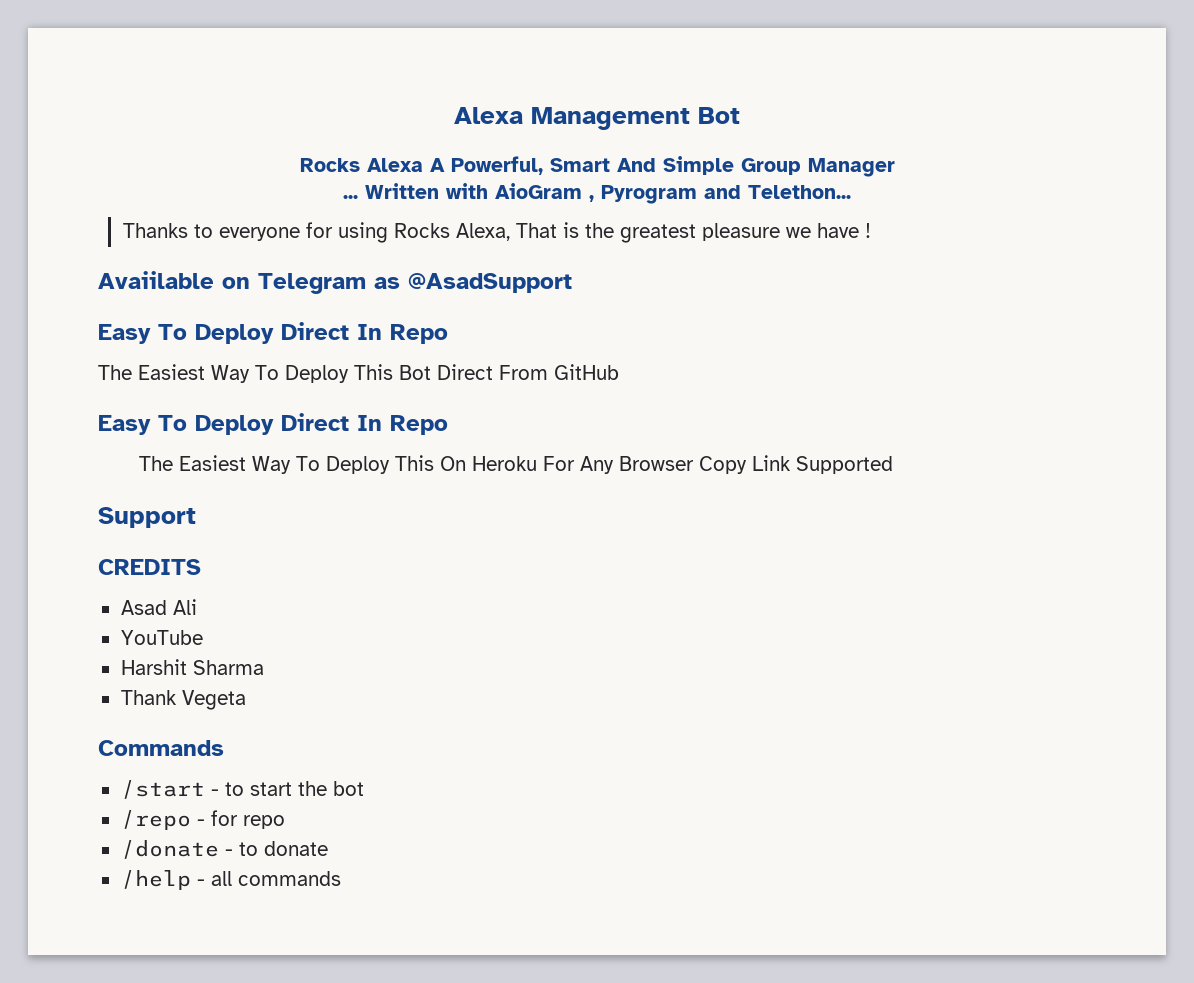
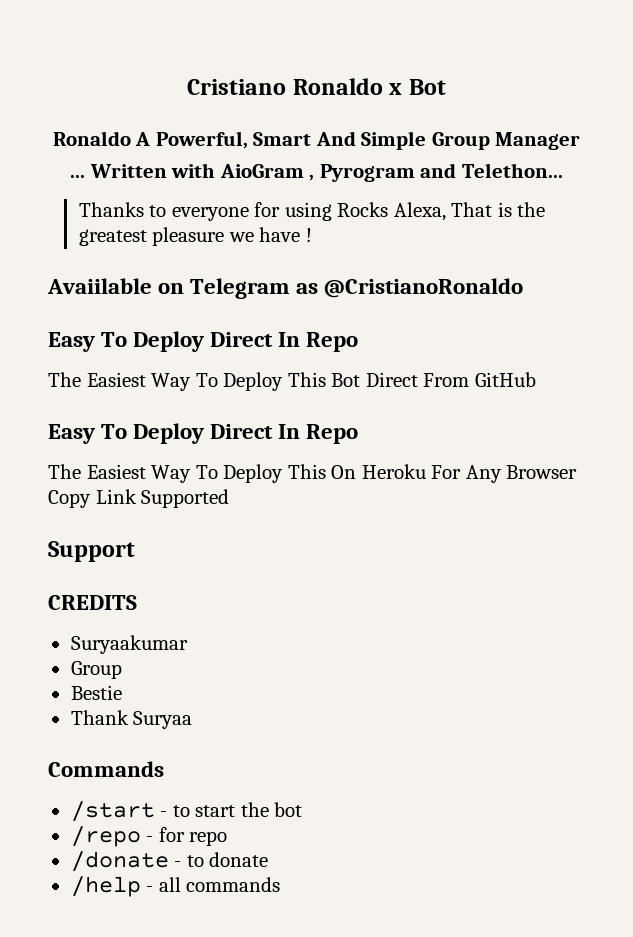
- Alexa Management Bot
+ Cristiano Ronaldo x Bot
- Rocks Alexa A Powerful, Smart And Simple Group Manager
+ Ronaldo A Powerful, Smart And Simple Group Manager
- Avaiilable on Telegram as @AsadSupport
+ Avaiilable on Telegram as @CristianoRonaldo
- Asad Ali
- YouTube
- Harshit Sharma
+ Suryaakumar
+ Group
+ Bestie
- Thank Vegeta
+ Thank Suryaa

